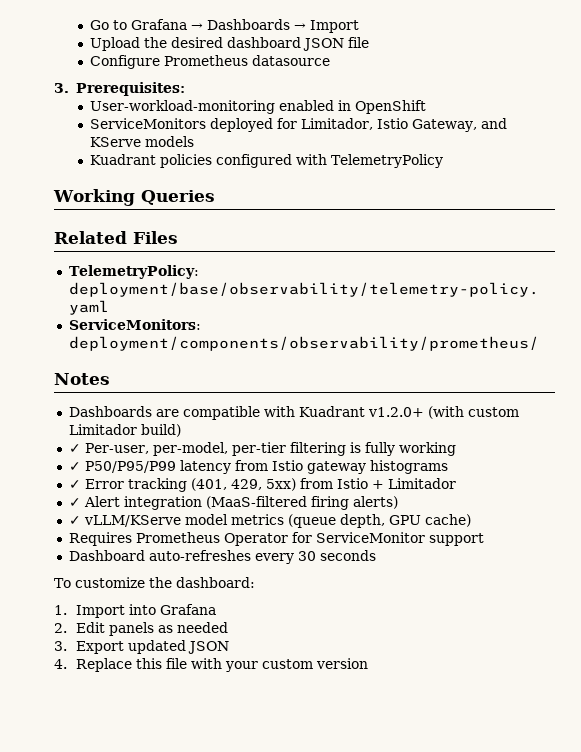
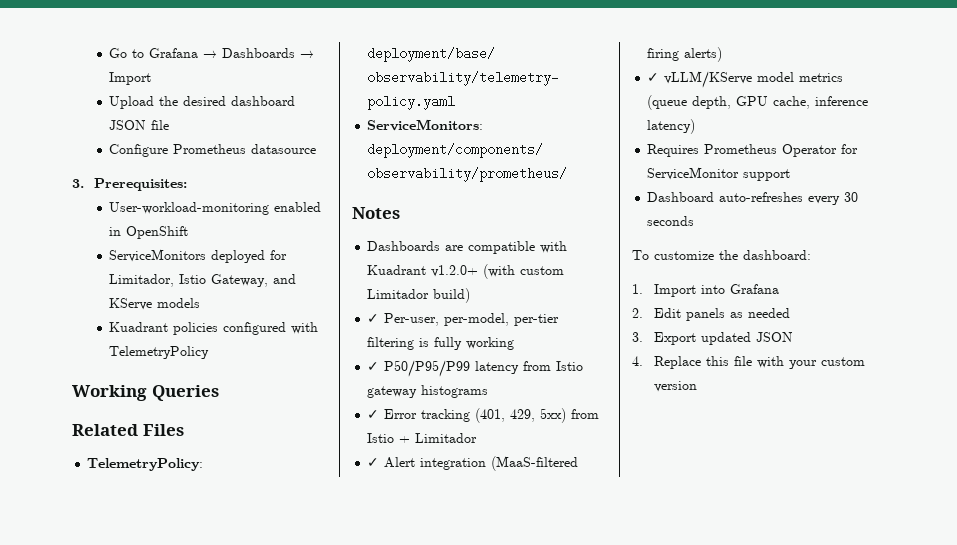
- ✓ vLLM/KServe model metrics (queue depth, GPU cache)
+ ✓ vLLM/KServe model metrics (queue depth, GPU cache, inference latency)

